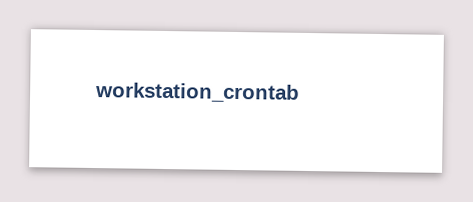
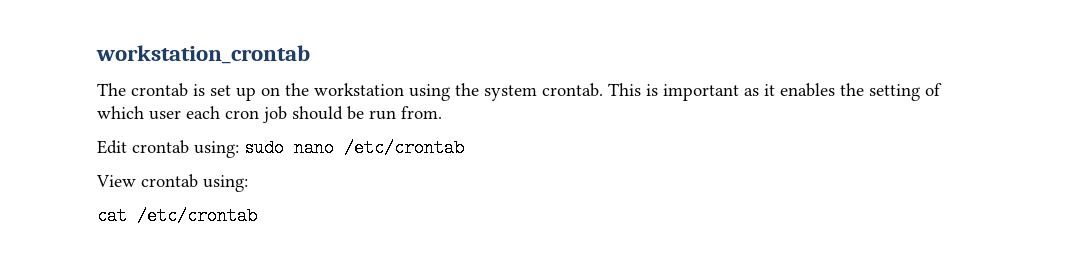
+ The crontab is set up on the workstation using the system crontab. This is important as it enables the setting of which user each cron job should be run from.
+ Edit crontab using: sudo nano /etc/crontab
+ View crontab using:
+ cat /etc/crontab

